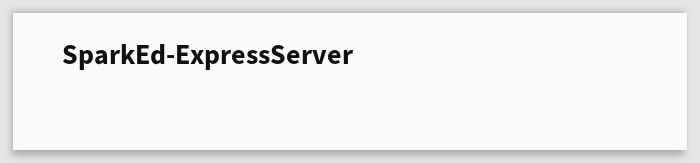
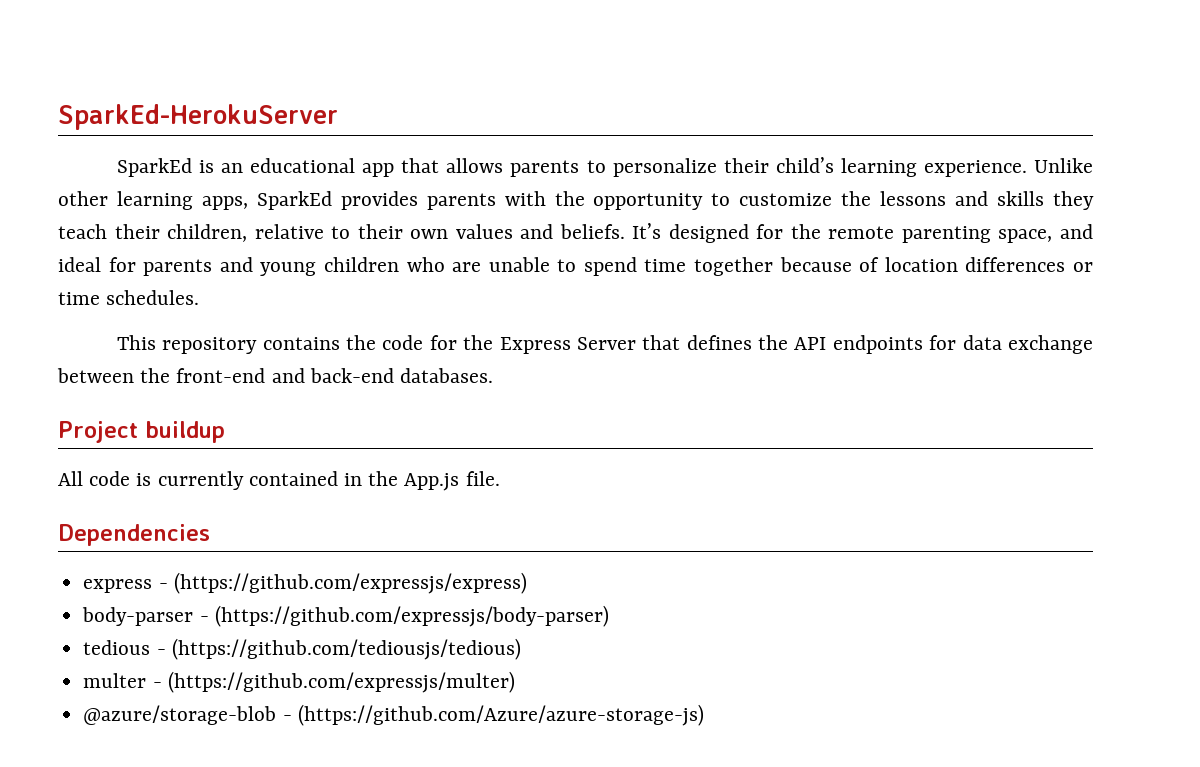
- SparkEd-ExpressServer
+ SparkEd-HerokuServer
+ SparkEd is an educational app that allows parents to personalize their child’s learning experience. Unlike other learning apps, SparkEd provides parents with the opportunity to customize the lessons and skills they teach their children, relative to their own values and beliefs. It’s designed for the remote parenting space, and ideal for parents and young children who are unable to spend time together because of location differences or time schedules.
+ This repository contains the code for the Express Server that defines the API endpoints for data exchange between the front-end and back-end databases.
+ Project buildup
+ All code is currently contained in the App.js file.
+ Dependencies
+ express - (https://github.com/expressjs/express)
+ body-parser - (https://github.com/expressjs/body-parser)
+ tedious - (https://github.com/tediousjs/tedious)
+ multer - (https://github.com/expressjs/multer)
+ @azure/storage-blob - (https://github.com/Azure/azure-storage-js)

